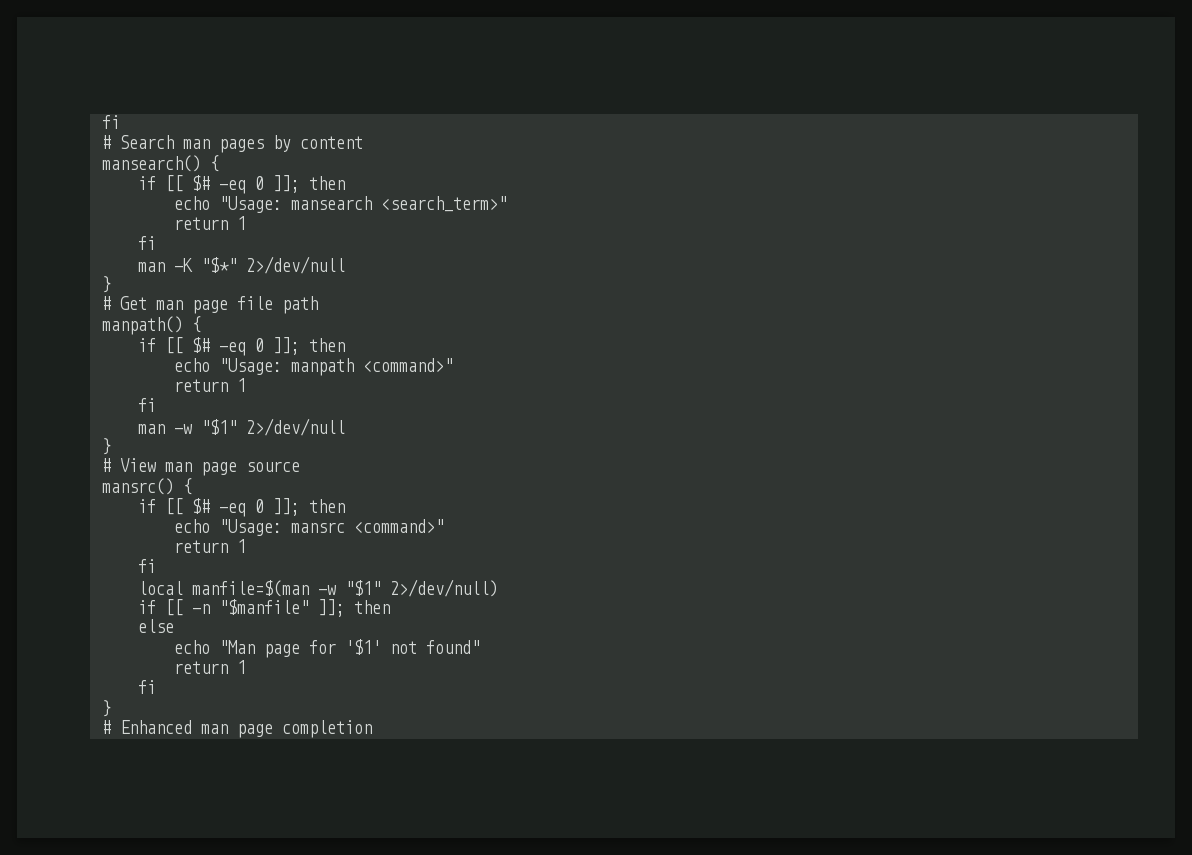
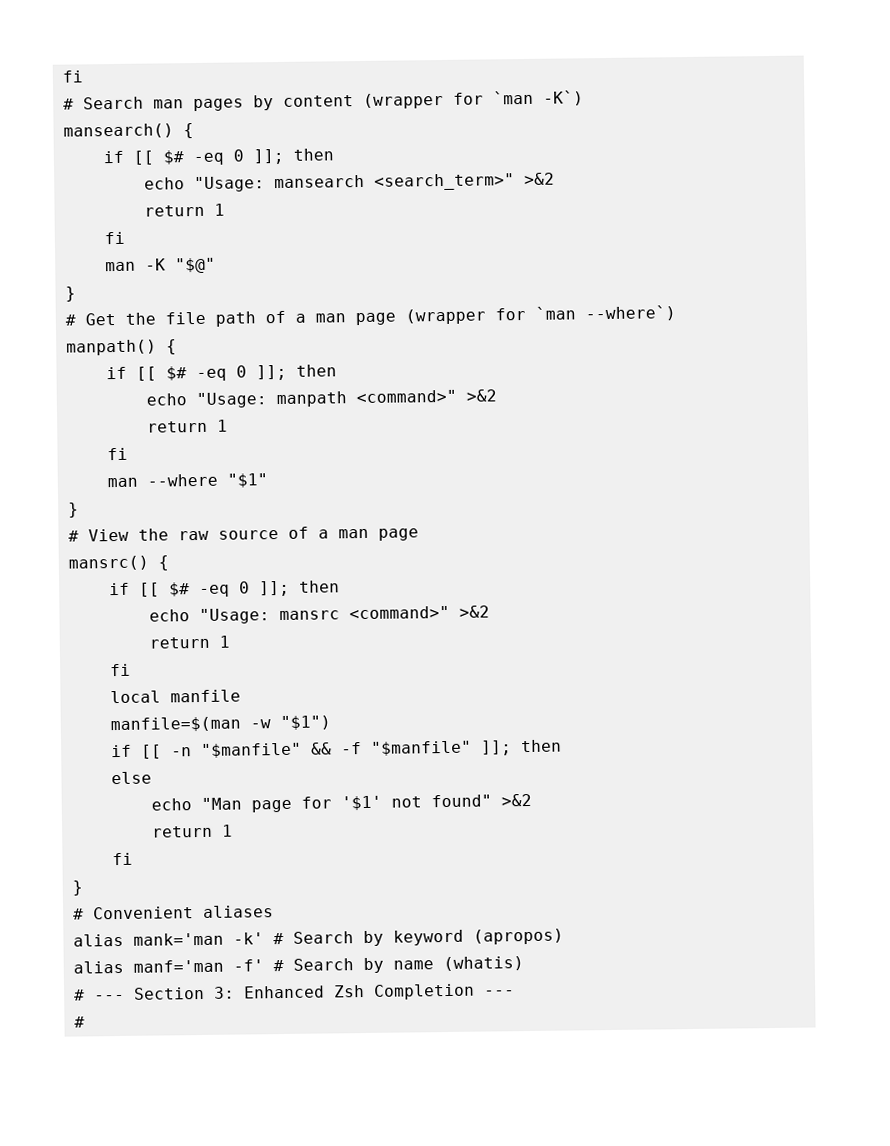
- # Search man pages by content
+ # Search man pages by content (wrapper for `man -K`)
- echo "Usage: mansearch <search_term>"
+ echo "Usage: mansearch <search_term>" >&2
- man -K "$*" 2>/dev/null
+ man -K "$@"
- # Get man page file path
+ # Get the file path of a man page (wrapper for `man --where`)
- echo "Usage: manpath <command>"
+ echo "Usage: manpath <command>" >&2
  return 1
  fi
- man -w "$1" 2>/dev/null
+ man --where "$1"
- # View man page source
+ # View the raw source of a man page
- echo "Usage: mansrc <command>"
+ echo "Usage: mansrc <command>" >&2
- local manfile=$(man -w "$1" 2>/dev/null)
+ local manfile
+ manfile=$(man -w "$1")
- if [[ -n "$manfile" ]]; then
+ if [[ -n "$manfile" && -f "$manfile" ]]; then
- echo "Man page for '$1' not found"
+ echo "Man page for '$1' not found" >&2
- # Enhanced man page completion
+ # Convenient aliases
+ alias mank='man -k' # Search by keyword (apropos)
+ alias manf='man -f' # Search by name (whatis)
+ # --- Section 3: Enhanced Zsh Completion ---
+ #

